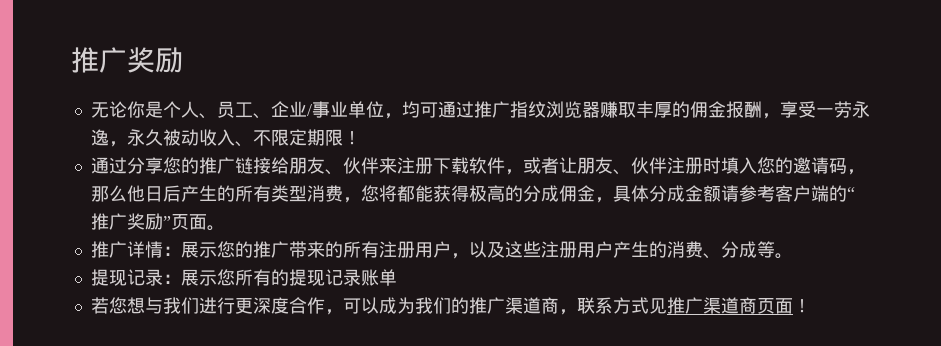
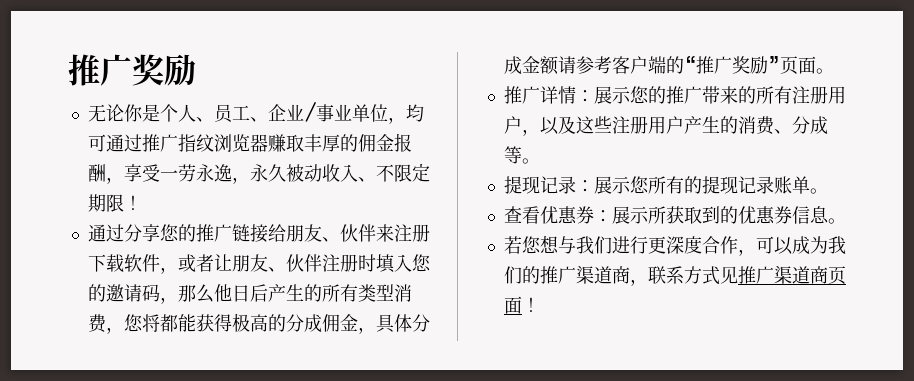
- 提现记录：展示您所有的提现记录账单
+ 提现记录：展示您所有的提现记录账单。
+ 查看优惠券：展示所获取到的优惠券信息。

